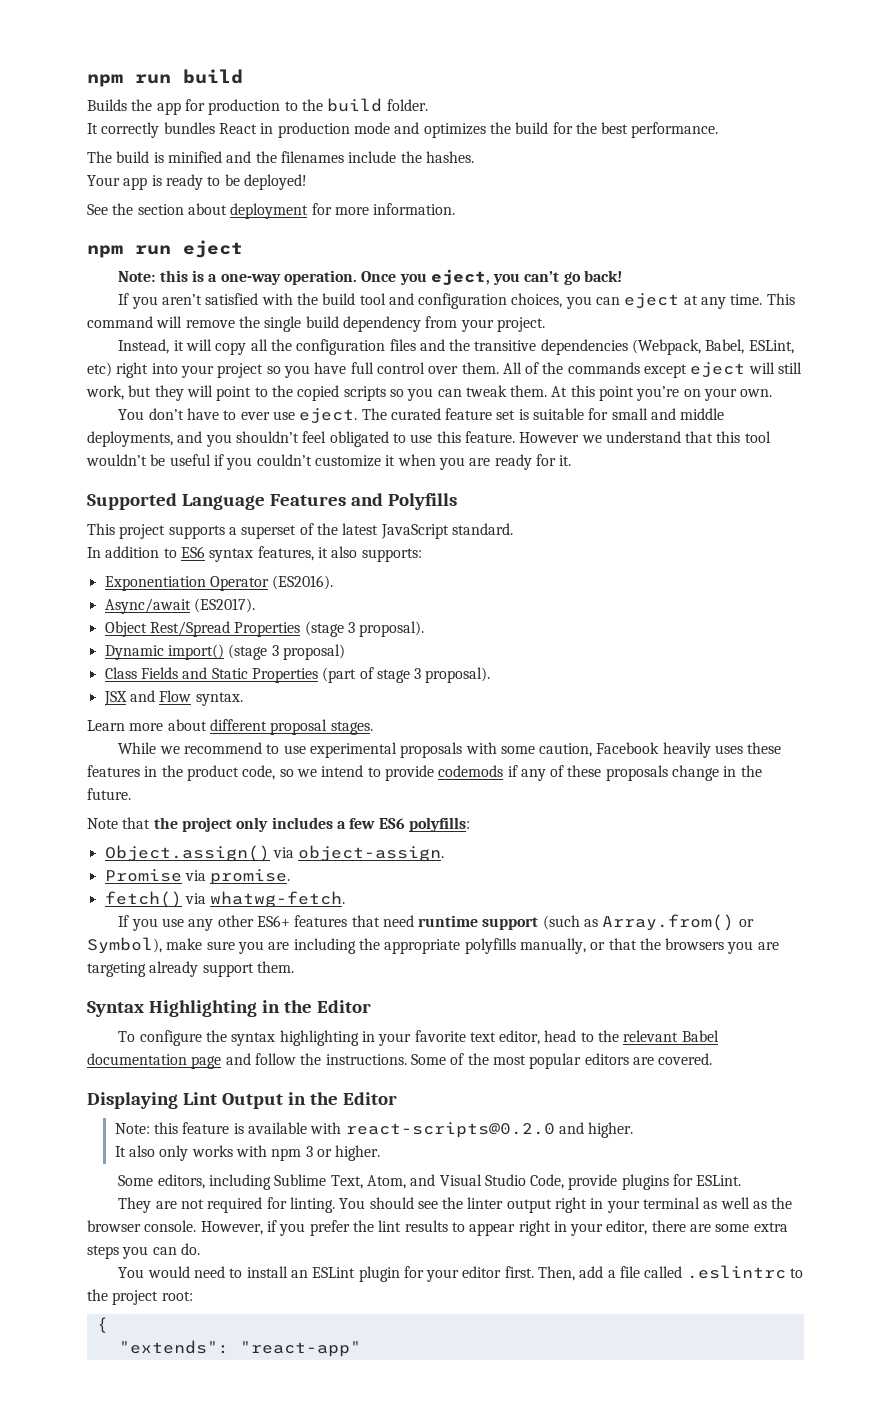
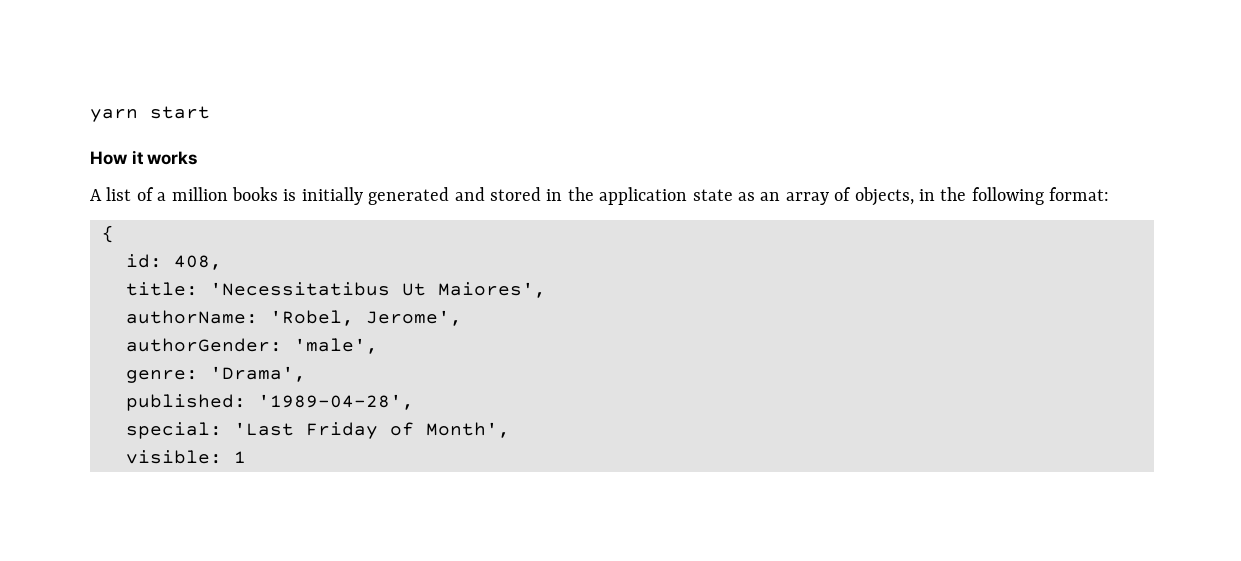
- npm run build
- Builds the app for production to the build folder.
- It correctly bundles React in production mode and optimizes the build for the best performance.
- The build is minified and the filenames include the hashes.
- Your app is ready to be deployed!
- See the section about deployment for more information.
- npm run eject
- Note: this is a one-way operation. Once you eject, you can’t go back!
- If you aren’t satisfied with the build tool and configuration choices, you can eject at any time. This command will remove the single build dependency from your project.
- Instead, it will copy all the configuration files and the transitive dependencies (Webpack, Babel, ESLint, etc) right into your project so you have full control over them. All of the commands except eject will still work, but they will point to the copied scripts so you can tweak them. At this point you’re on your own.
- You don’t have to ever use eject. The curated feature set is suitable for small and middle deployments, and you shouldn’t feel obligated to use this feature. However we understand that this tool wouldn’t be useful if you couldn’t customize it when you are ready for it.
- Supported Language Features and Polyfills
- This project supports a superset of the latest JavaScript standard.
- In addition to ES6 syntax features, it also supports:
- Exponentiation Operator (ES2016).
- Async/await (ES2017).
- Object Rest/Spread Properties (stage 3 proposal).
- Dynamic import() (stage 3 proposal)
- Class Fields and Static Properties (part of stage 3 proposal).
- JSX and Flow syntax.
- Learn more about different proposal stages.
- While we recommend to use experimental proposals with some caution, Facebook heavily uses these features in the product code, so we intend to provide codemods if any of these proposals change in the future.
- Note that the project only includes a few ES6 polyfills:
- Object.assign() via object-assign.
- Promise via promise.
- fetch() via whatwg-fetch.
- If you use any other ES6+ features that need runtime support (such as Array.from() or Symbol), make sure you are including the appropriate polyfills manually, or that the browsers you are targeting already support them.
- Syntax Highlighting in the Editor
- To configure the syntax highlighting in your favorite text editor, head to the relevant Babel documentation page and follow the instructions. Some of the most popular editors are covered.
- Displaying Lint Output in the Editor
- Note: this feature is available with react-scripts@0.2.0 and higher.
- It also only works with npm 3 or higher.
- Some editors, including Sublime Text, Atom, and Visual Studio Code, provide plugins for ESLint.
- They are not required for linting. You should see the linter output right in your terminal as well as the browser console. However, if you prefer the lint results to appear right in your editor, there are some extra steps you can do.
- You would need to install an ESLint plugin for your editor first. Then, add a file called .eslintrc to the project root:
+ yarn start
+ How it works
+ A list of a million books is initially generated and stored in the application state as an array of objects, in the following format:
  {
- "extends": "react-app"
+ id: 408,
+ title: 'Necessitatibus Ut Maiores',
+ authorName: 'Robel, Jerome',
+ authorGender: 'male',
+ genre: 'Drama',
+ published: '1989-04-28',
+ special: 'Last Friday of Month',
+ visible: 1

